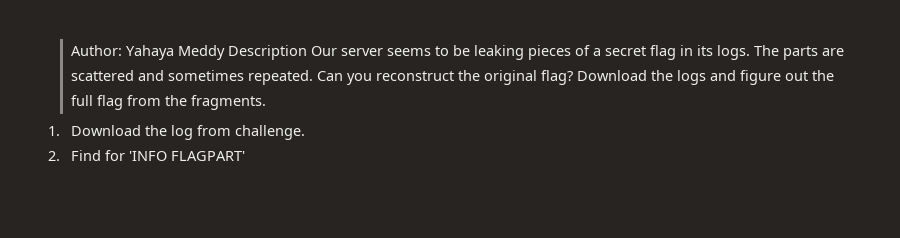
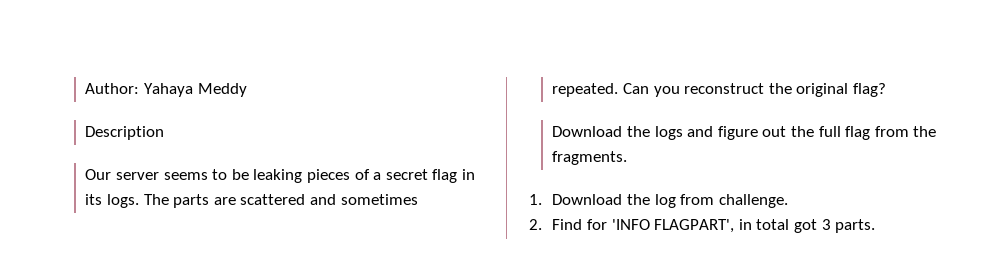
- Author: Yahaya Meddy Description Our server seems to be leaking pieces of a secret flag in its logs.
+ Author: Yahaya Meddy
+ Description
+ Our server seems to be leaking pieces of a secret flag in its logs.
- Can you reconstruct the original flag? Download the logs and figure out the full flag from the fragments.
+ Can you reconstruct the original flag?
+ Download the logs and figure out the full flag from the fragments.
- 2. Find for 'INFO FLAGPART'
+ 2. Find for 'INFO FLAGPART', in total got 3 parts.

